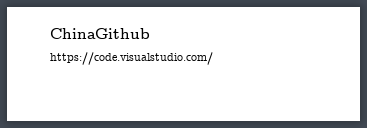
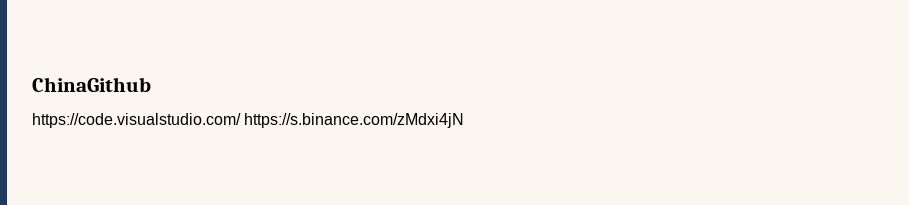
- https://code.visualstudio.com/
+ https://code.visualstudio.com/ https://s.binance.com/zMdxi4jN

